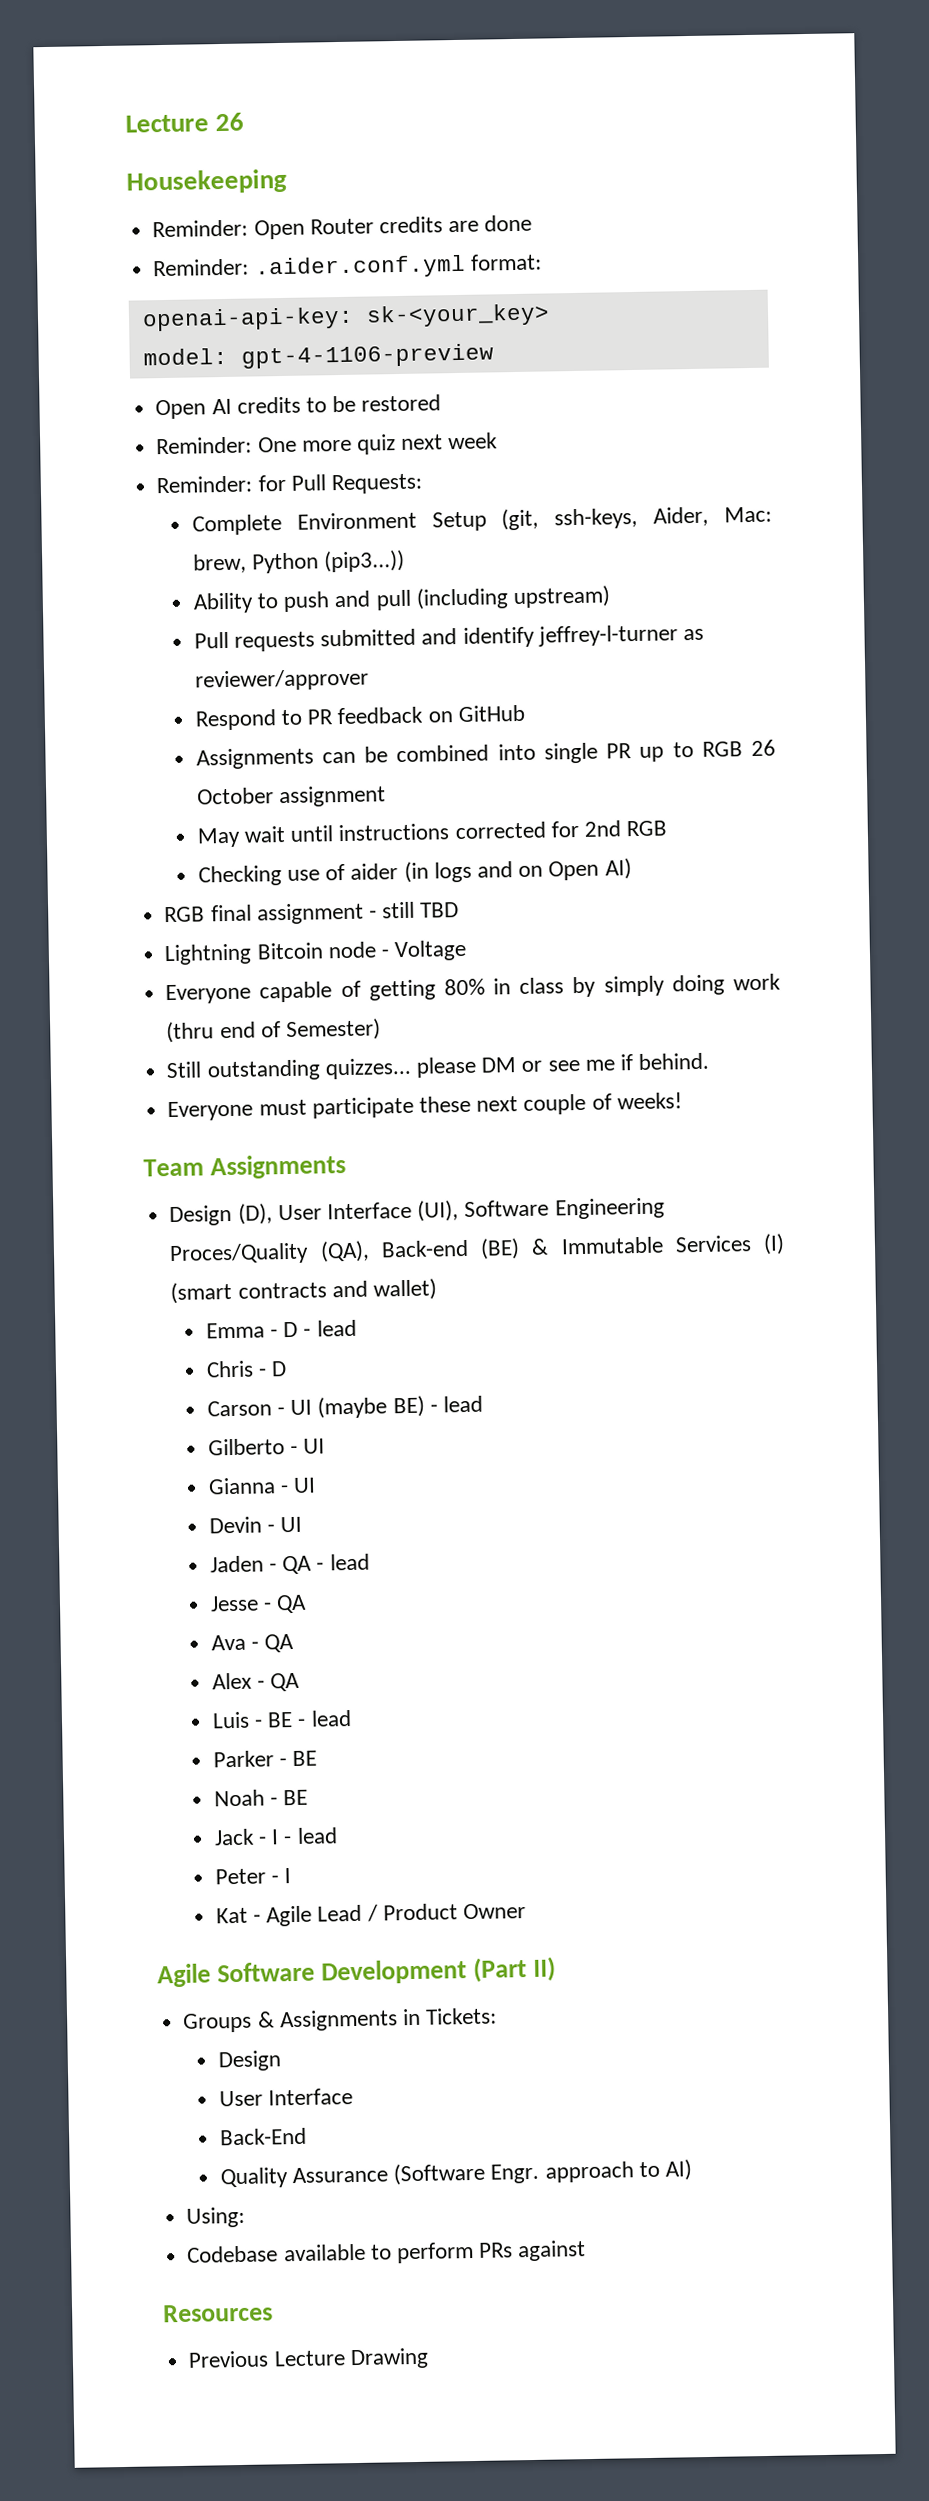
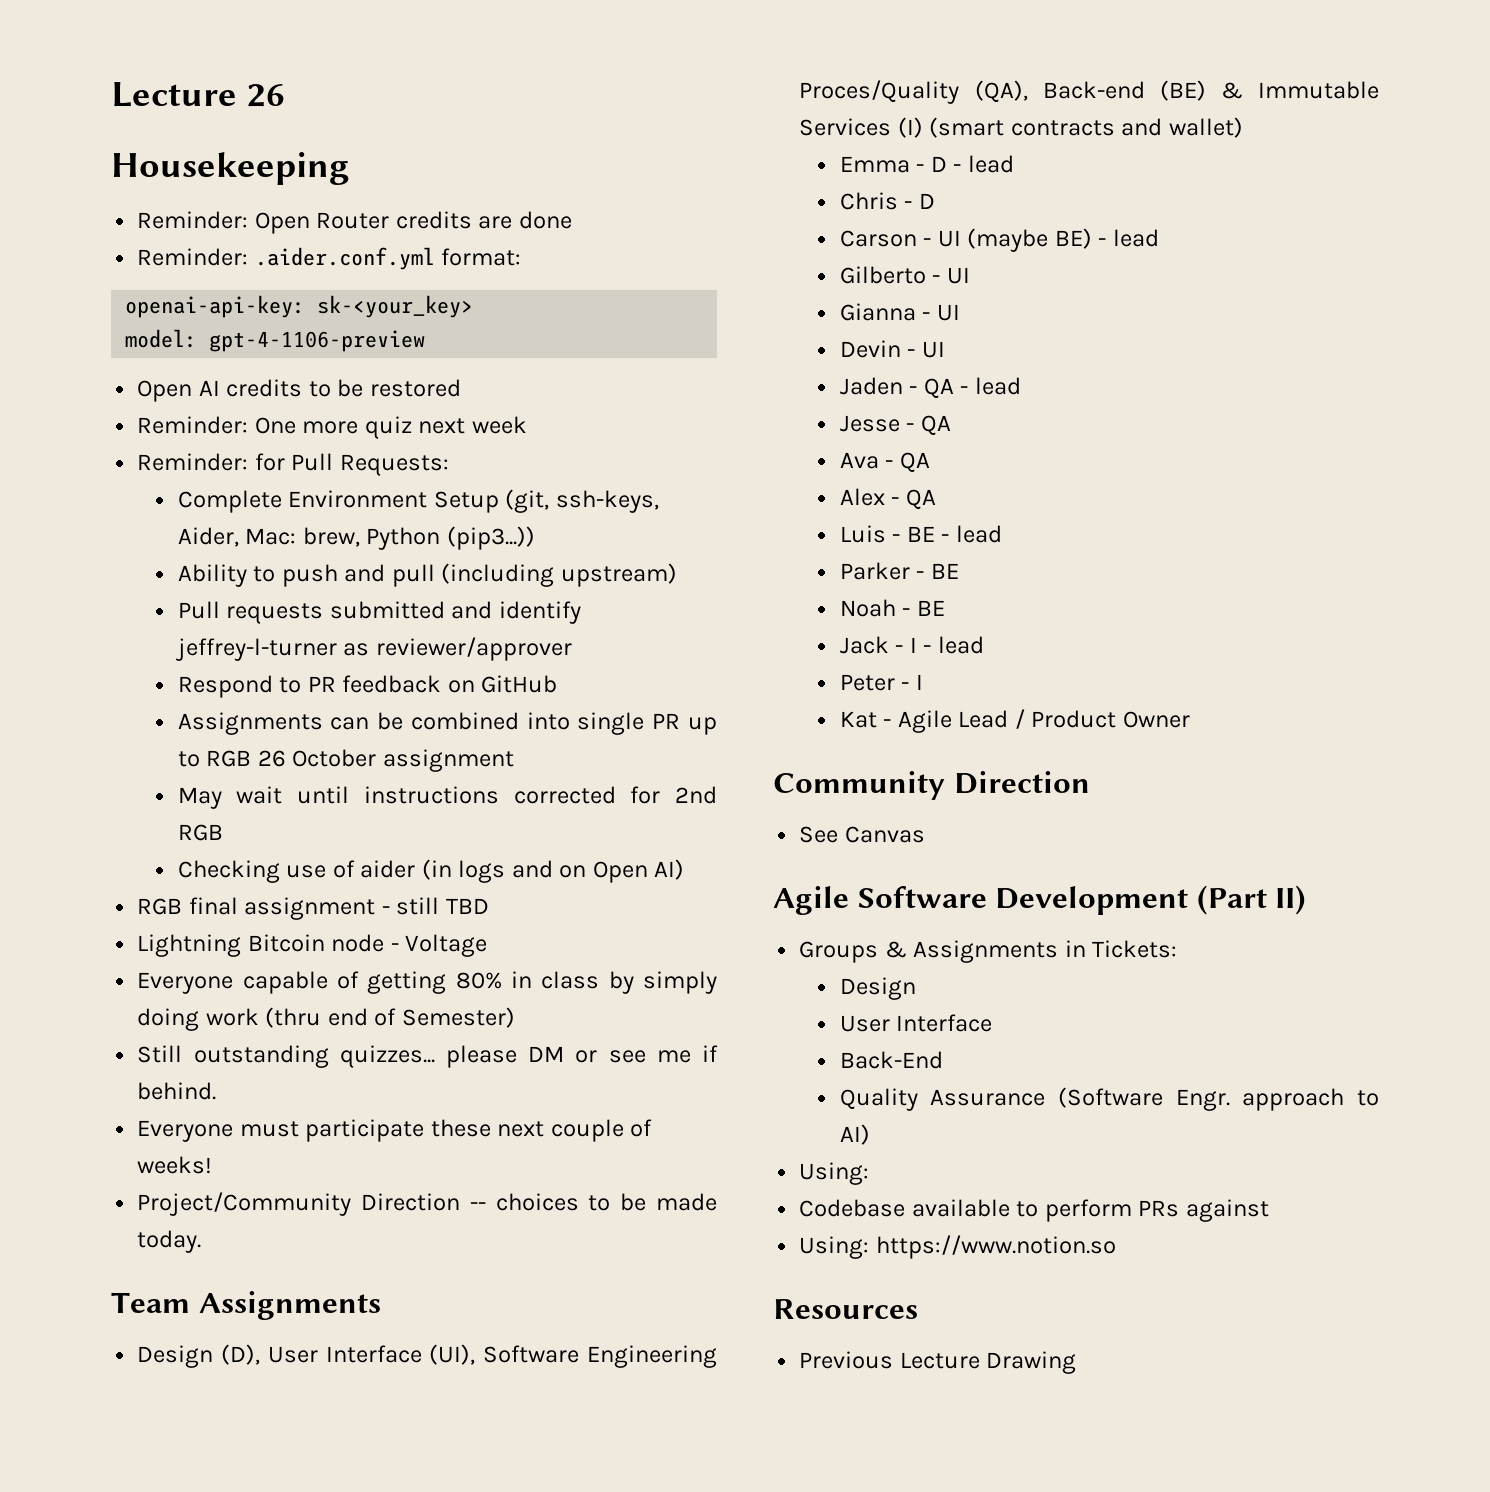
+ Project/Community Direction -- choices to be made today.
+ Community Direction
+ See Canvas
+ Using: https://www.notion.so

